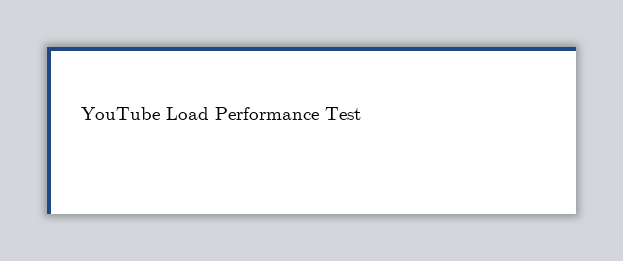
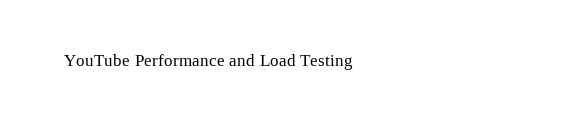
- YouTube Load Performance Test
+ YouTube Performance and Load Testing

